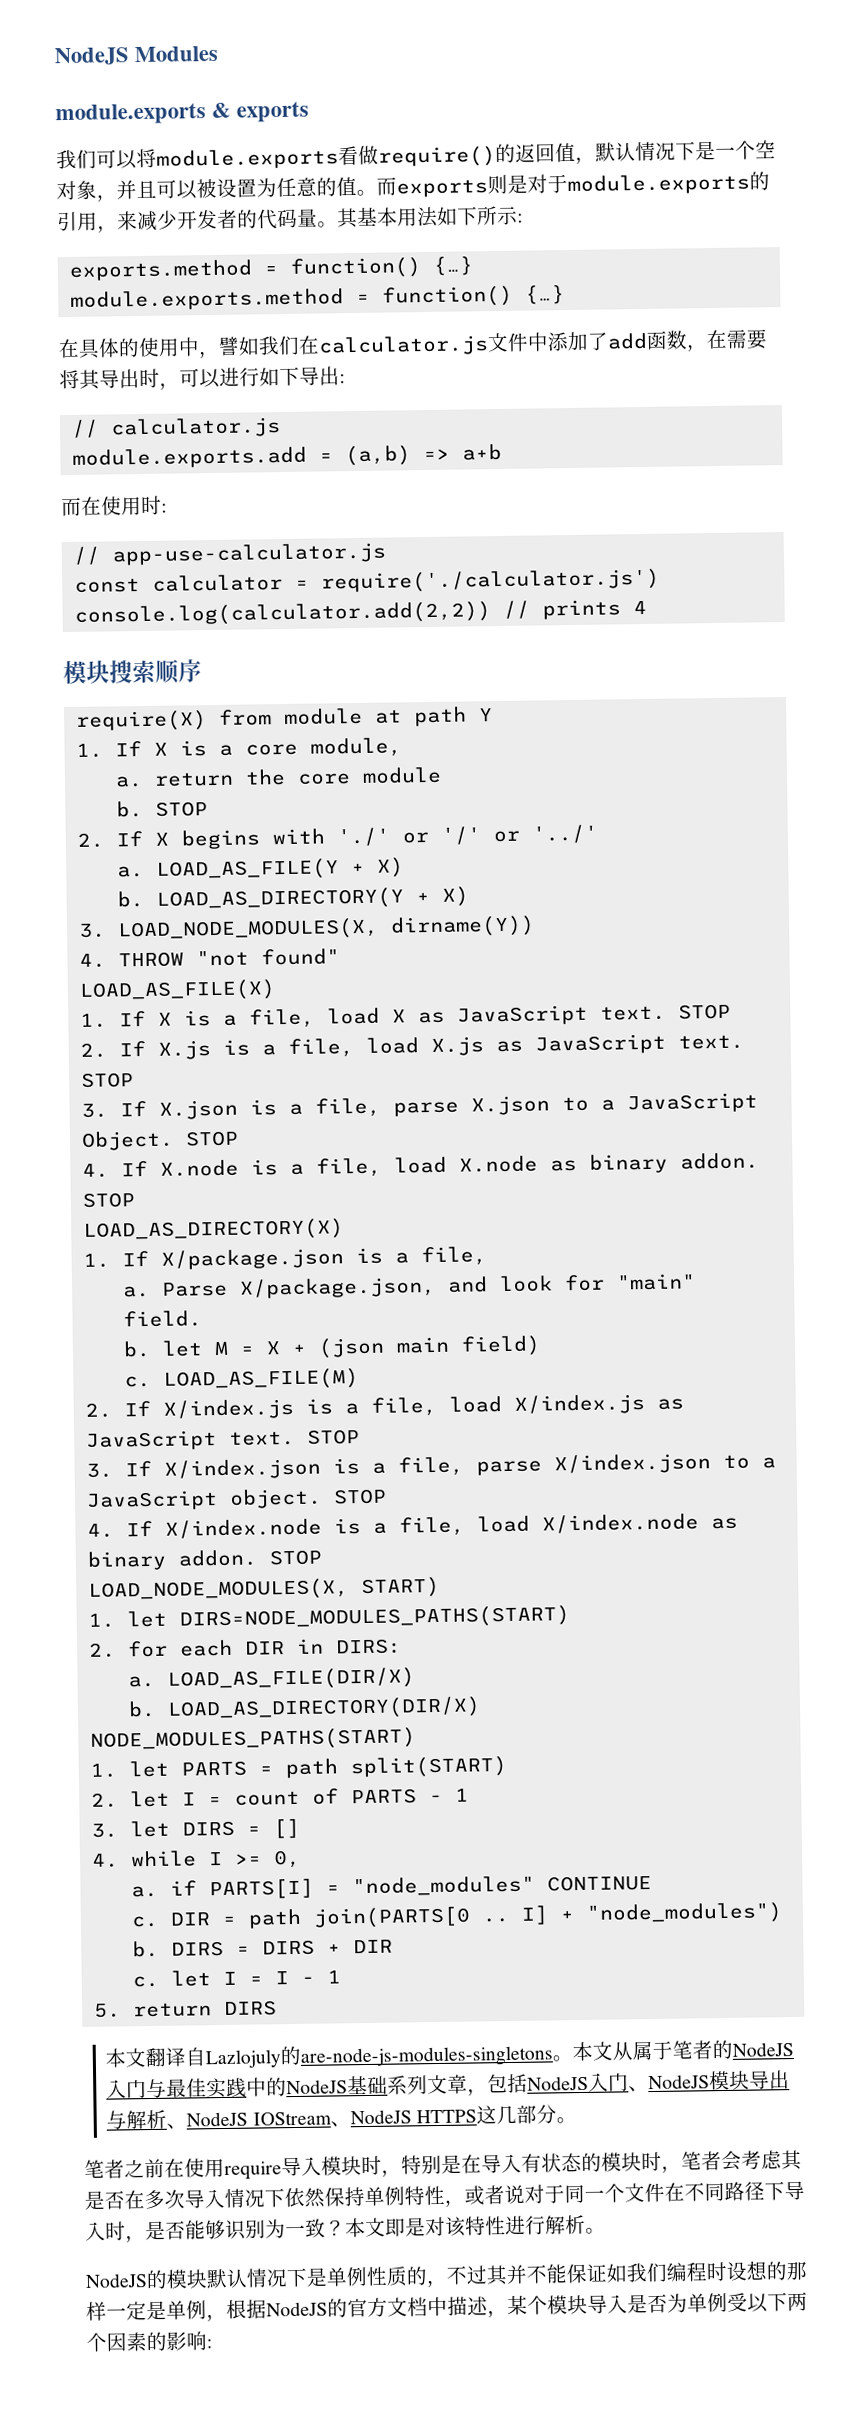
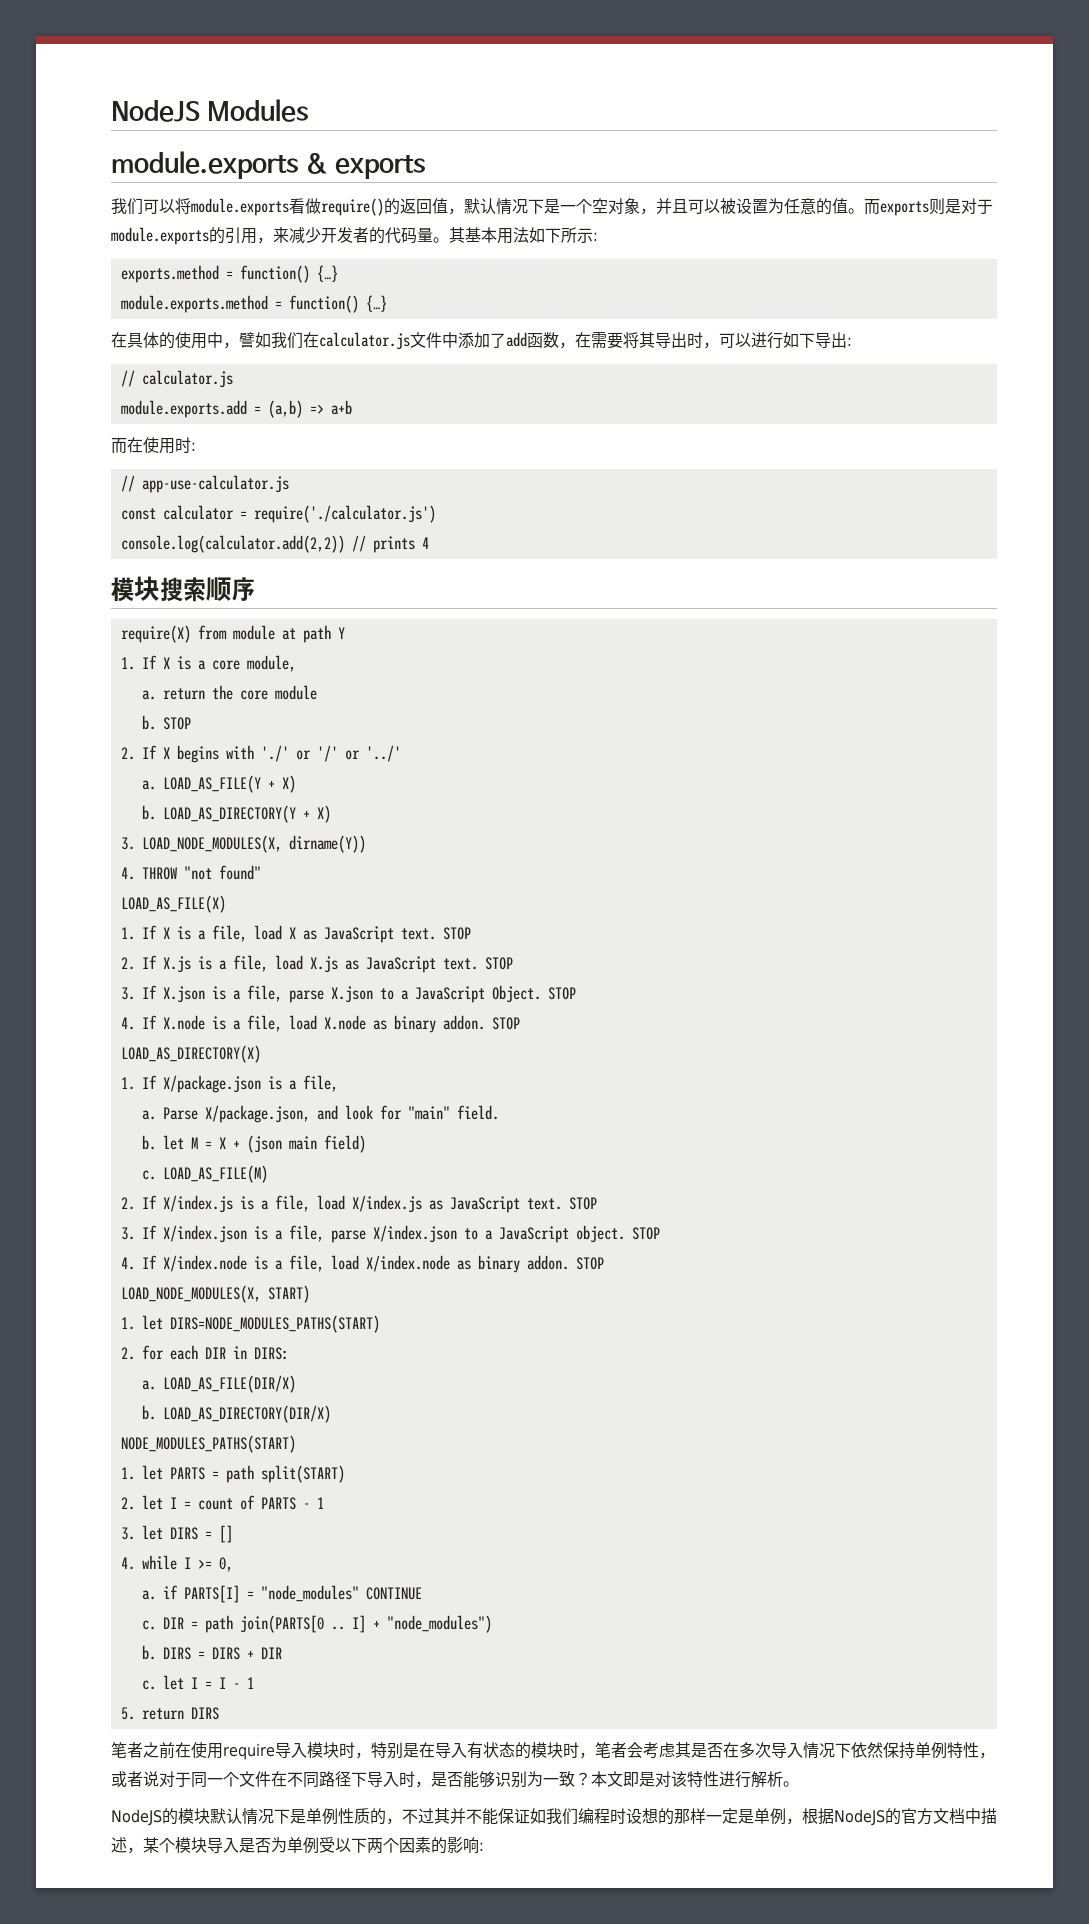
- 本文翻译自Lazlojuly的are-node-js-modules-singletons。本文从属于笔者的NodeJS入门与最佳实践中的NodeJS基础系列文章，包括NodeJS入门、NodeJS模块导出与解析、NodeJS IOStream、NodeJS HTTPS这几部分。

